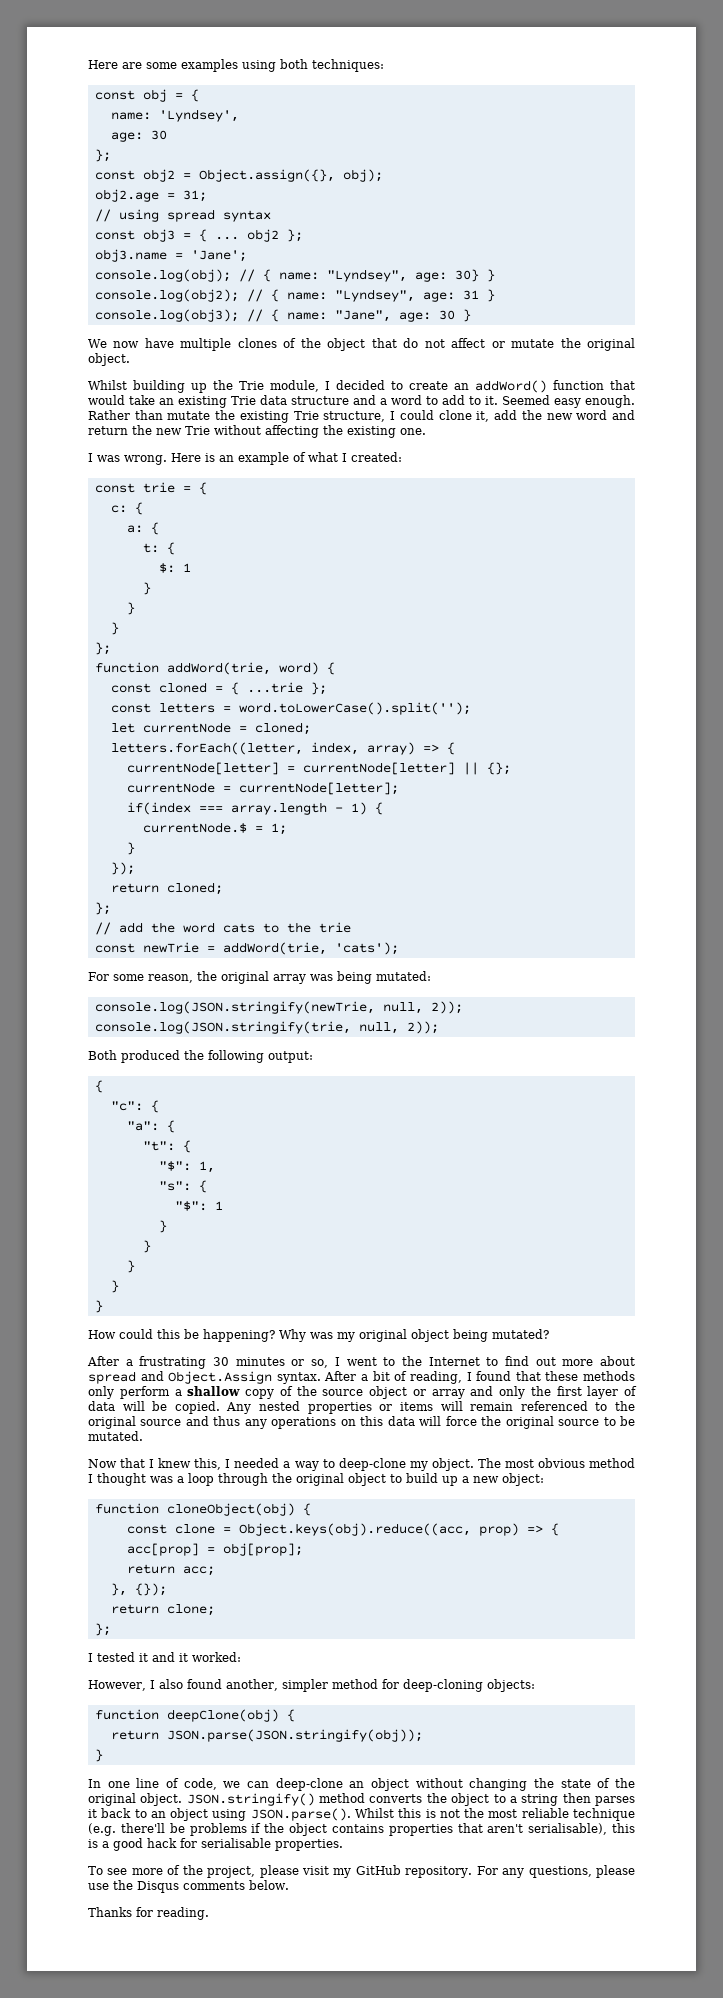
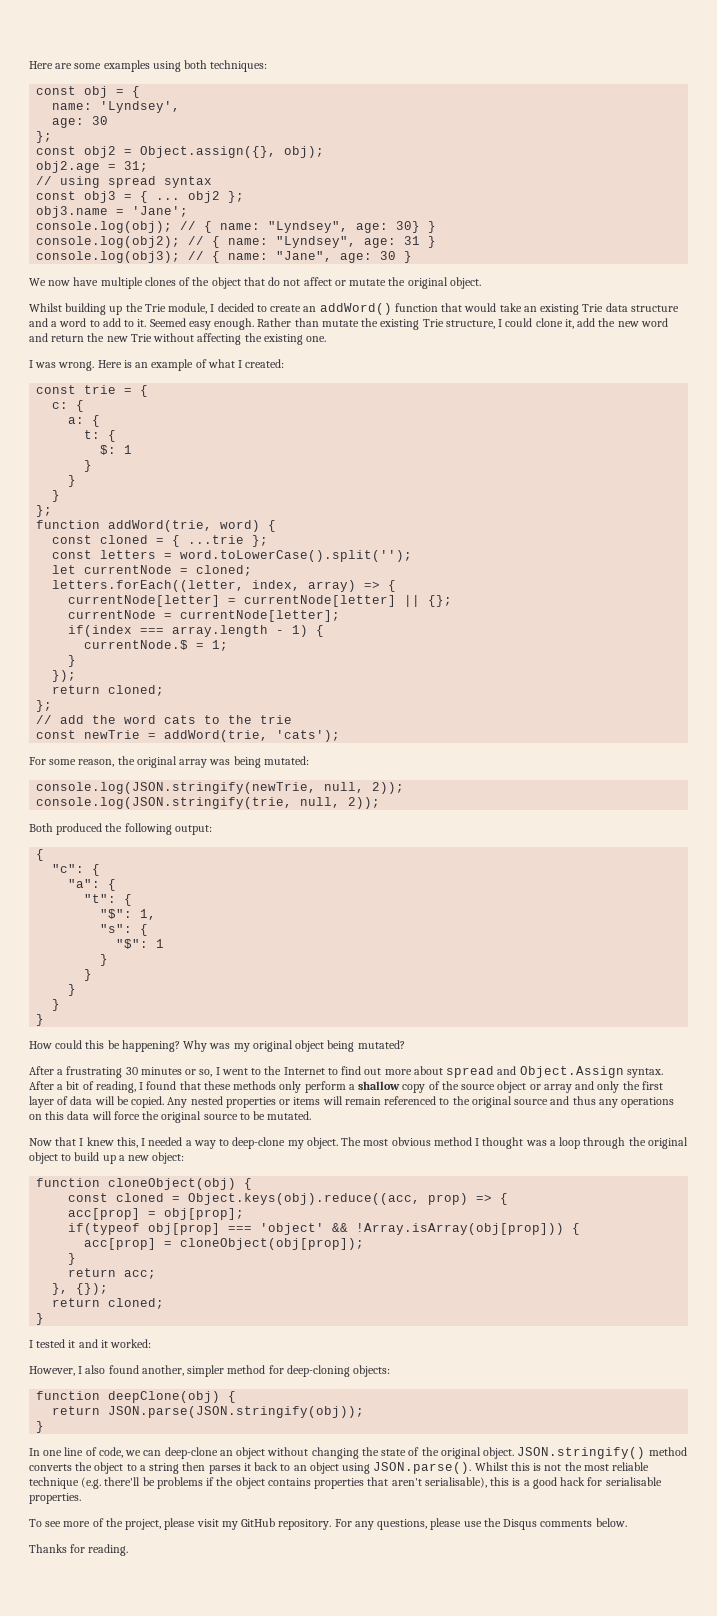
- const clone = Object.keys(obj).reduce((acc, prop) => {
+ const cloned = Object.keys(obj).reduce((acc, prop) => {
+ if(typeof obj[prop] === 'object' && !Array.isArray(obj[prop])) {
+ acc[prop] = cloneObject(obj[prop]);
+ }
  }, {});
- return clone;
- };
+ return cloned;
+ }

